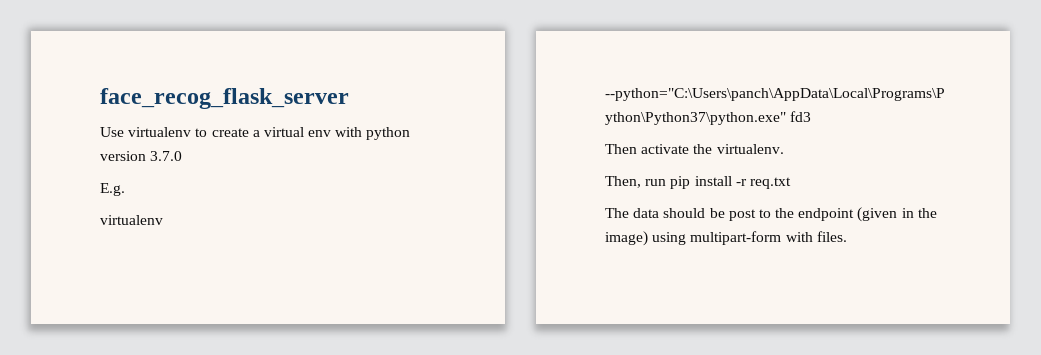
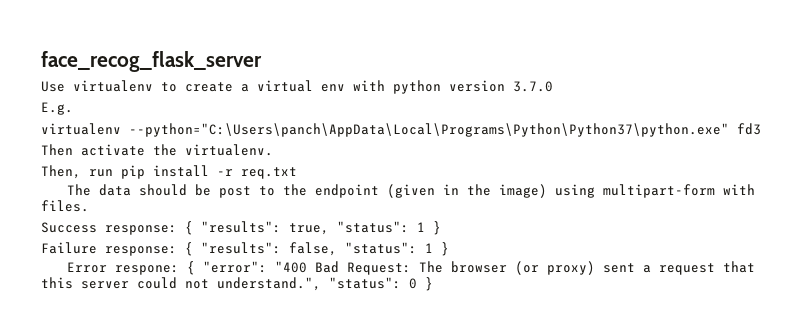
+ Success response: { "results": true, "status": 1 }
+ Failure response: { "results": false, "status": 1 }
+ Error respone: { "error": "400 Bad Request: The browser (or proxy) sent a request that this server could not understand.", "status": 0 }

